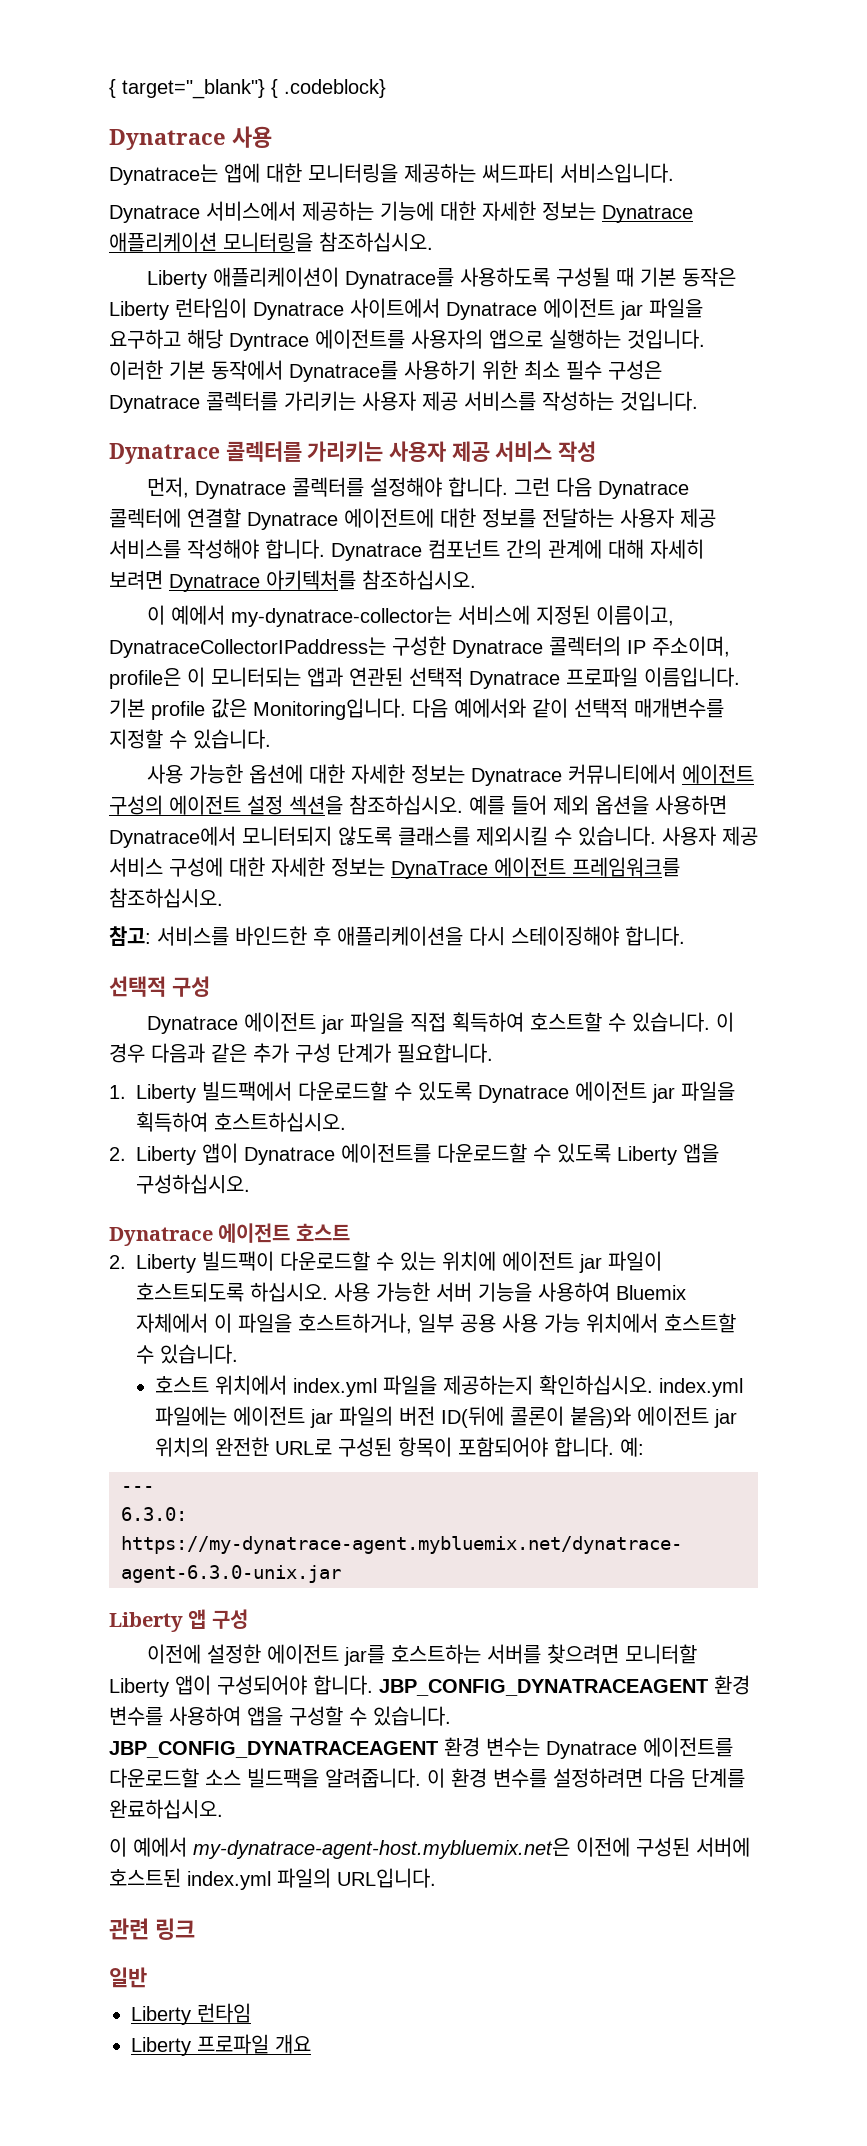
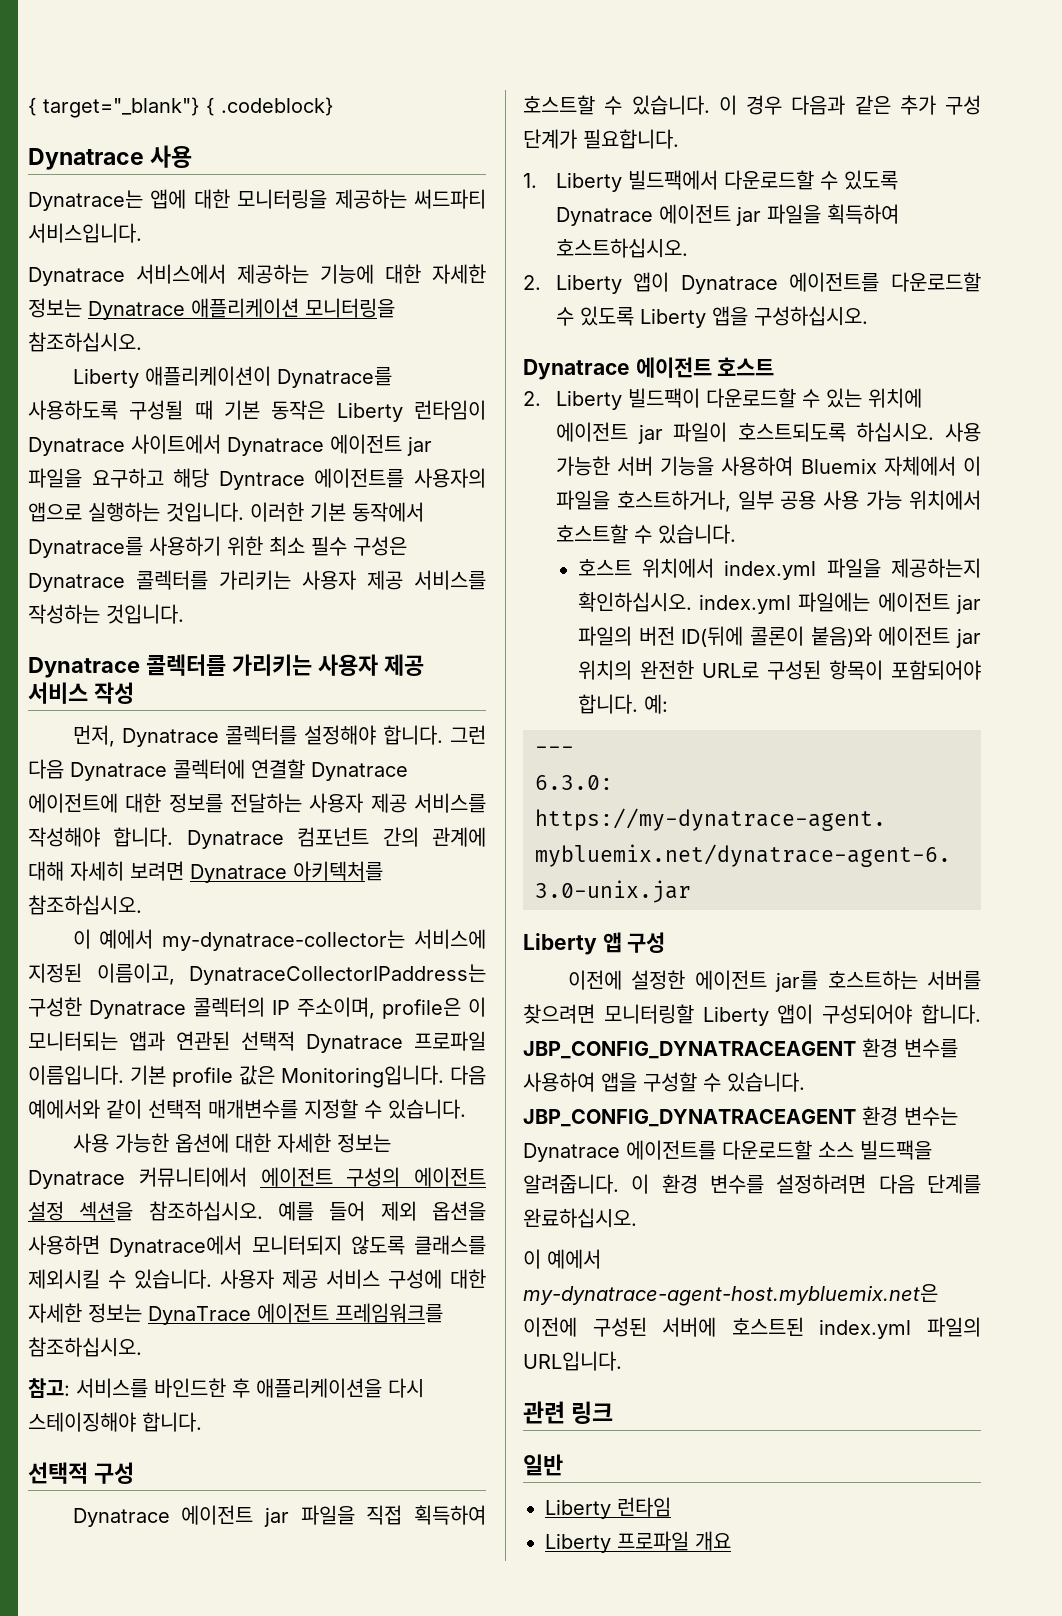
- 이전에 설정한 에이전트 jar를 호스트하는 서버를 찾으려면 모니터할 Liberty 앱이 구성되어야 합니다.
+ 이전에 설정한 에이전트 jar를 호스트하는 서버를 찾으려면 모니터링할 Liberty 앱이 구성되어야 합니다.

